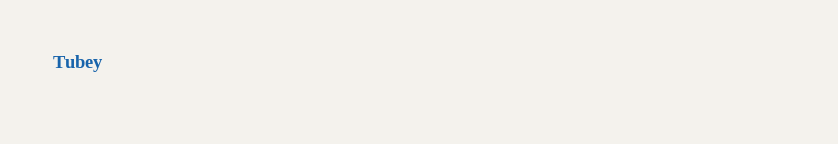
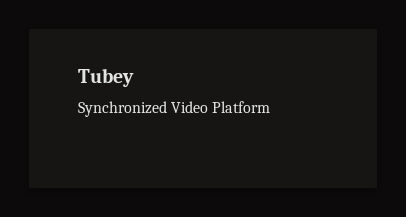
+ Synchronized Video Platform

